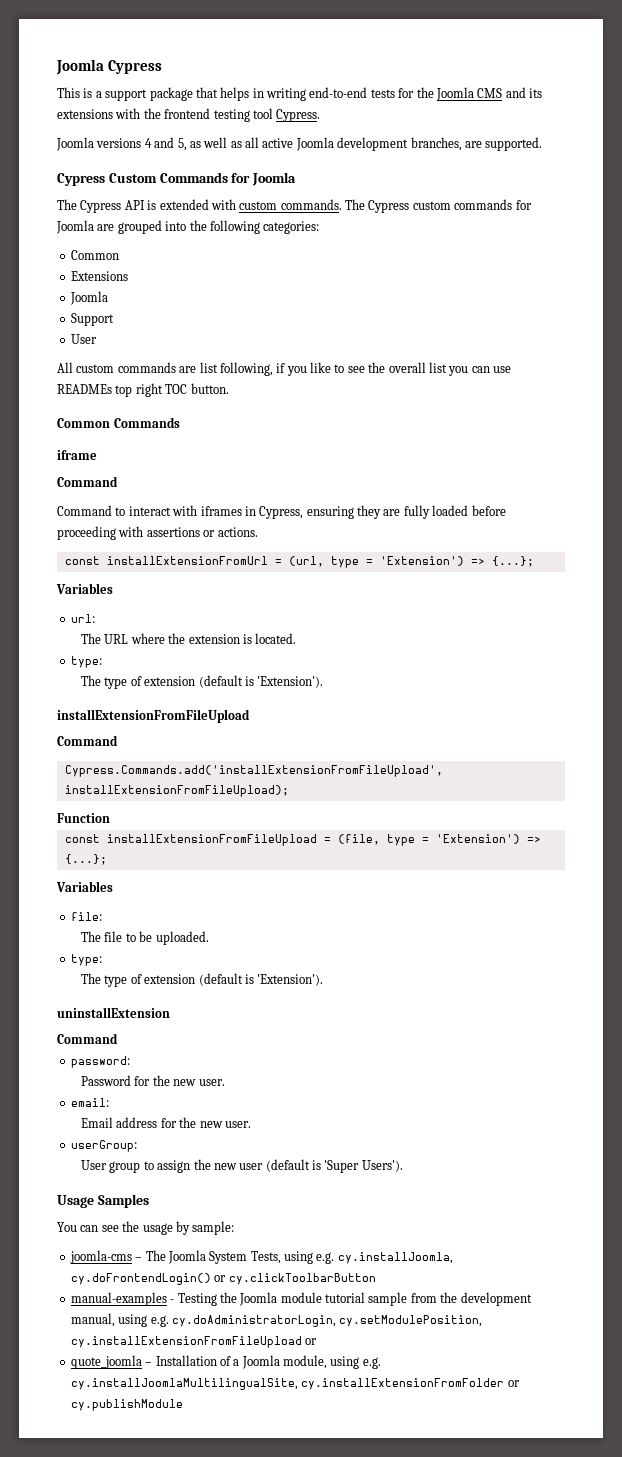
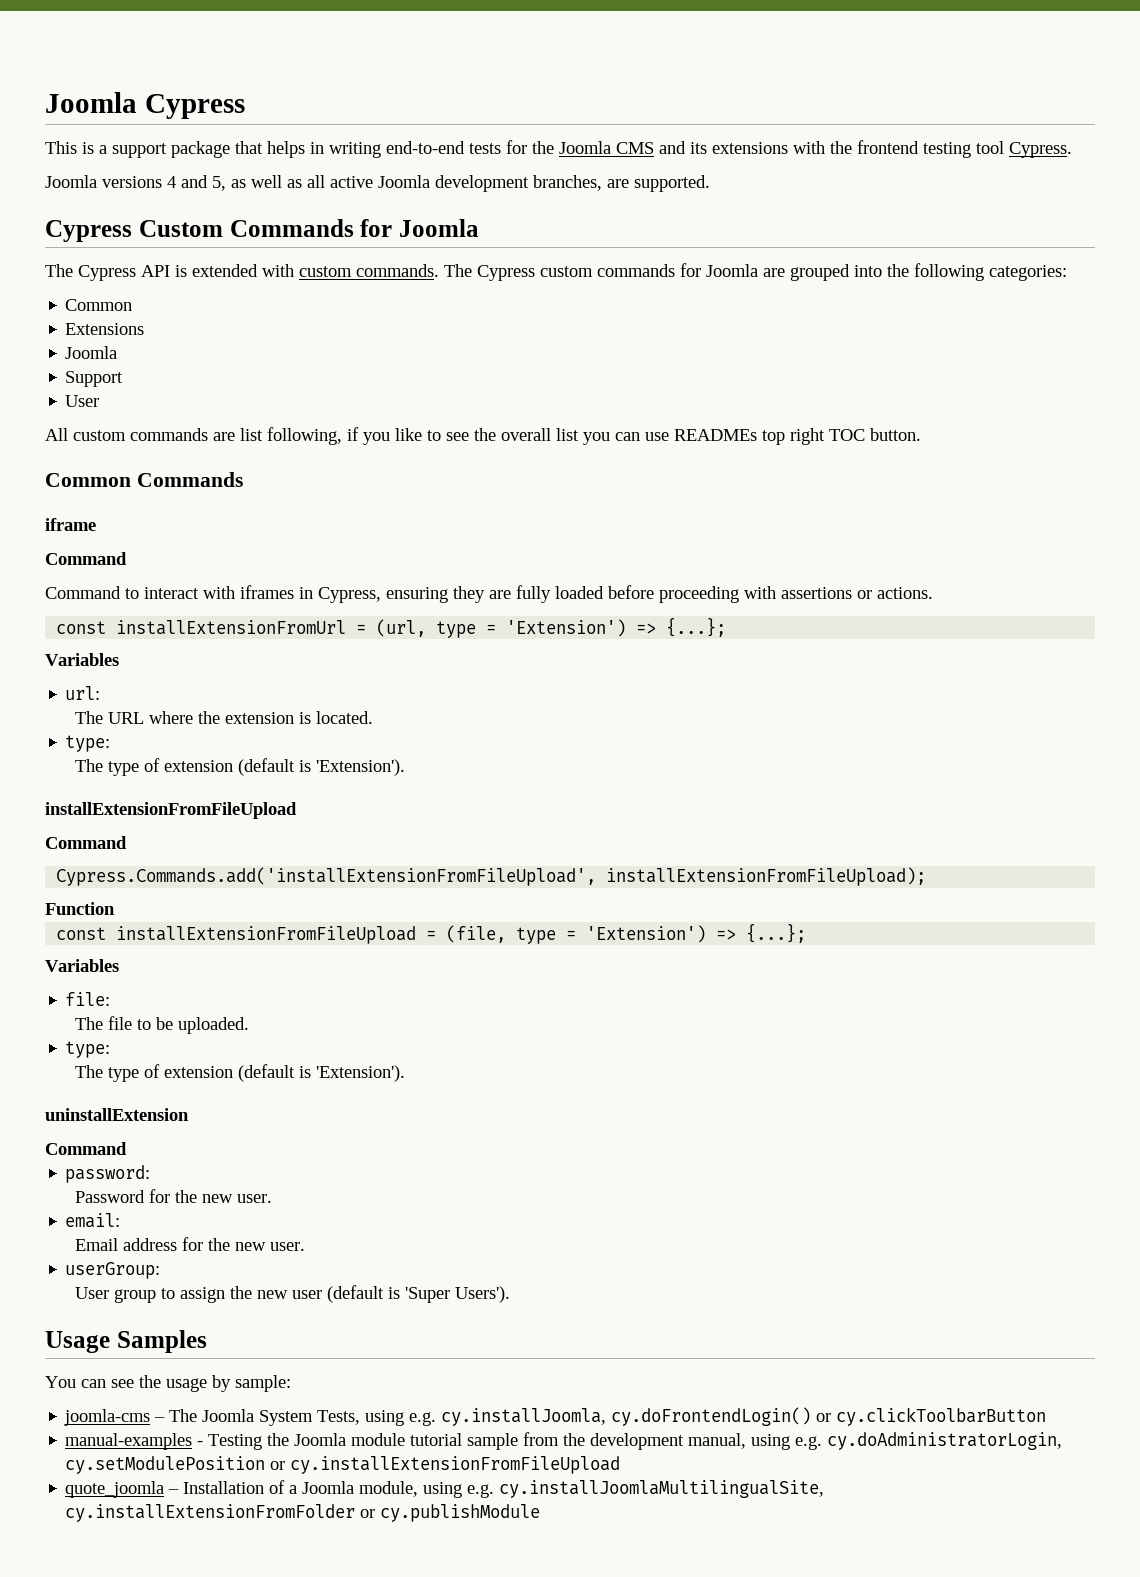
- manual-examples - Testing the Joomla module tutorial sample from the development manual, using e.g. cy.doAdministratorLogin, cy.setModulePosition, cy.installExtensionFromFileUpload or
+ manual-examples - Testing the Joomla module tutorial sample from the development manual, using e.g. cy.doAdministratorLogin, cy.setModulePosition or cy.installExtensionFromFileUpload

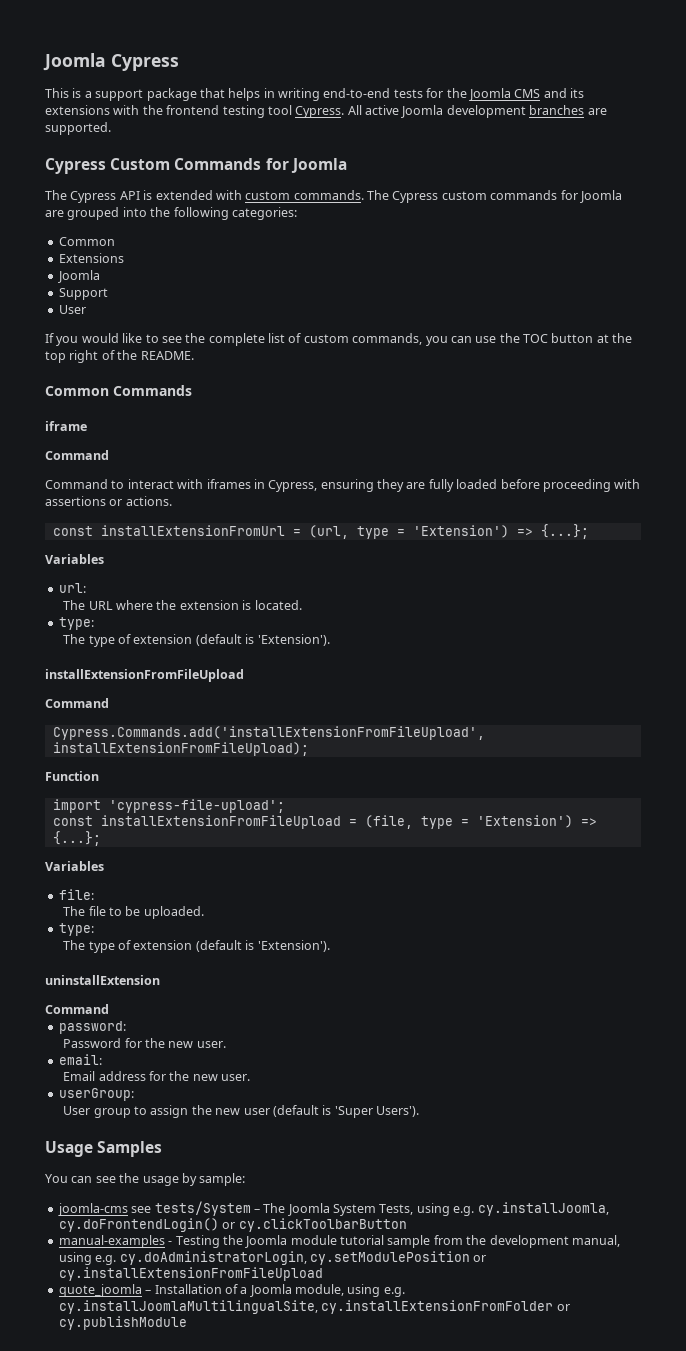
- This is a support package that helps in writing end-to-end tests for the Joomla CMS and its extensions with the frontend testing tool Cypress.
- Joomla versions 4 and 5, as well as all active Joomla development branches, are supported.
+ This is a support package that helps in writing end-to-end tests for the Joomla CMS and its extensions with the frontend testing tool Cypress. All active Joomla development branches are supported.
- All custom commands are list following, if you like to see the overall list you can use READMEs top right TOC button.
+ If you would like to see the complete list of custom commands, you can use the TOC button at the top right of the README.
+ import 'cypress-file-upload';
- joomla-cms – The Joomla System Tests, using e.g. cy.installJoomla, cy.doFrontendLogin() or cy.clickToolbarButton
+ joomla-cms see tests/System – The Joomla System Tests, using e.g. cy.installJoomla, cy.doFrontendLogin() or cy.clickToolbarButton

